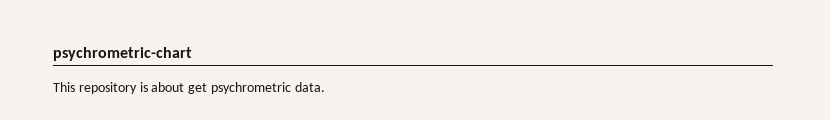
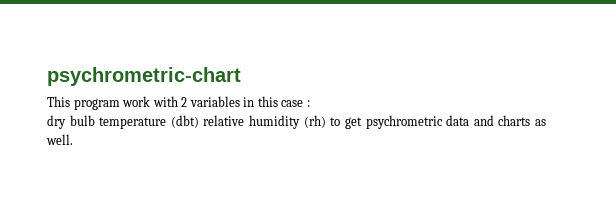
- This repository is about get psychrometric data.
+ This program work with 2 variables in this case :
+ dry bulb temperature (dbt) relative humidity (rh) to get psychrometric data and charts as well.

